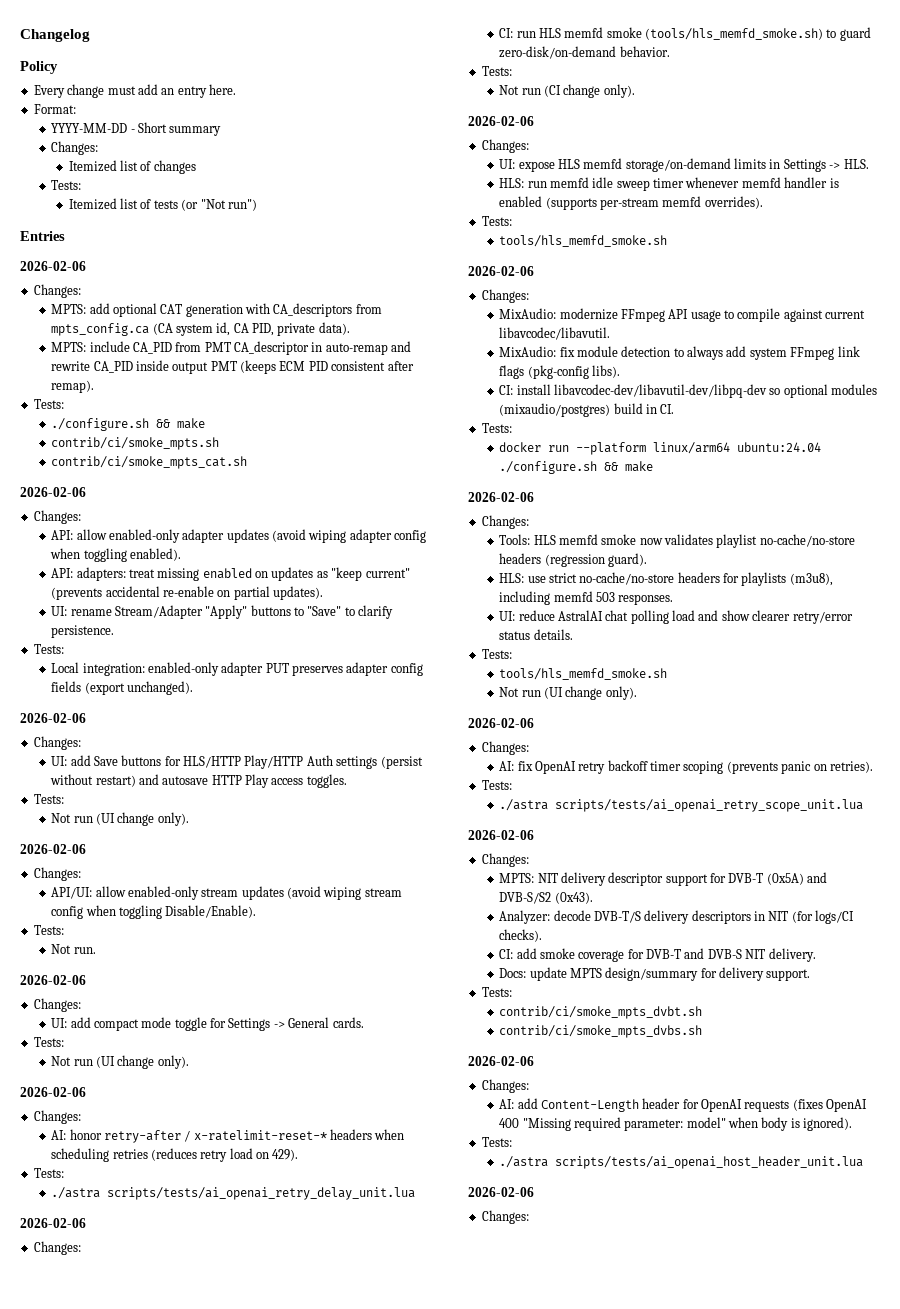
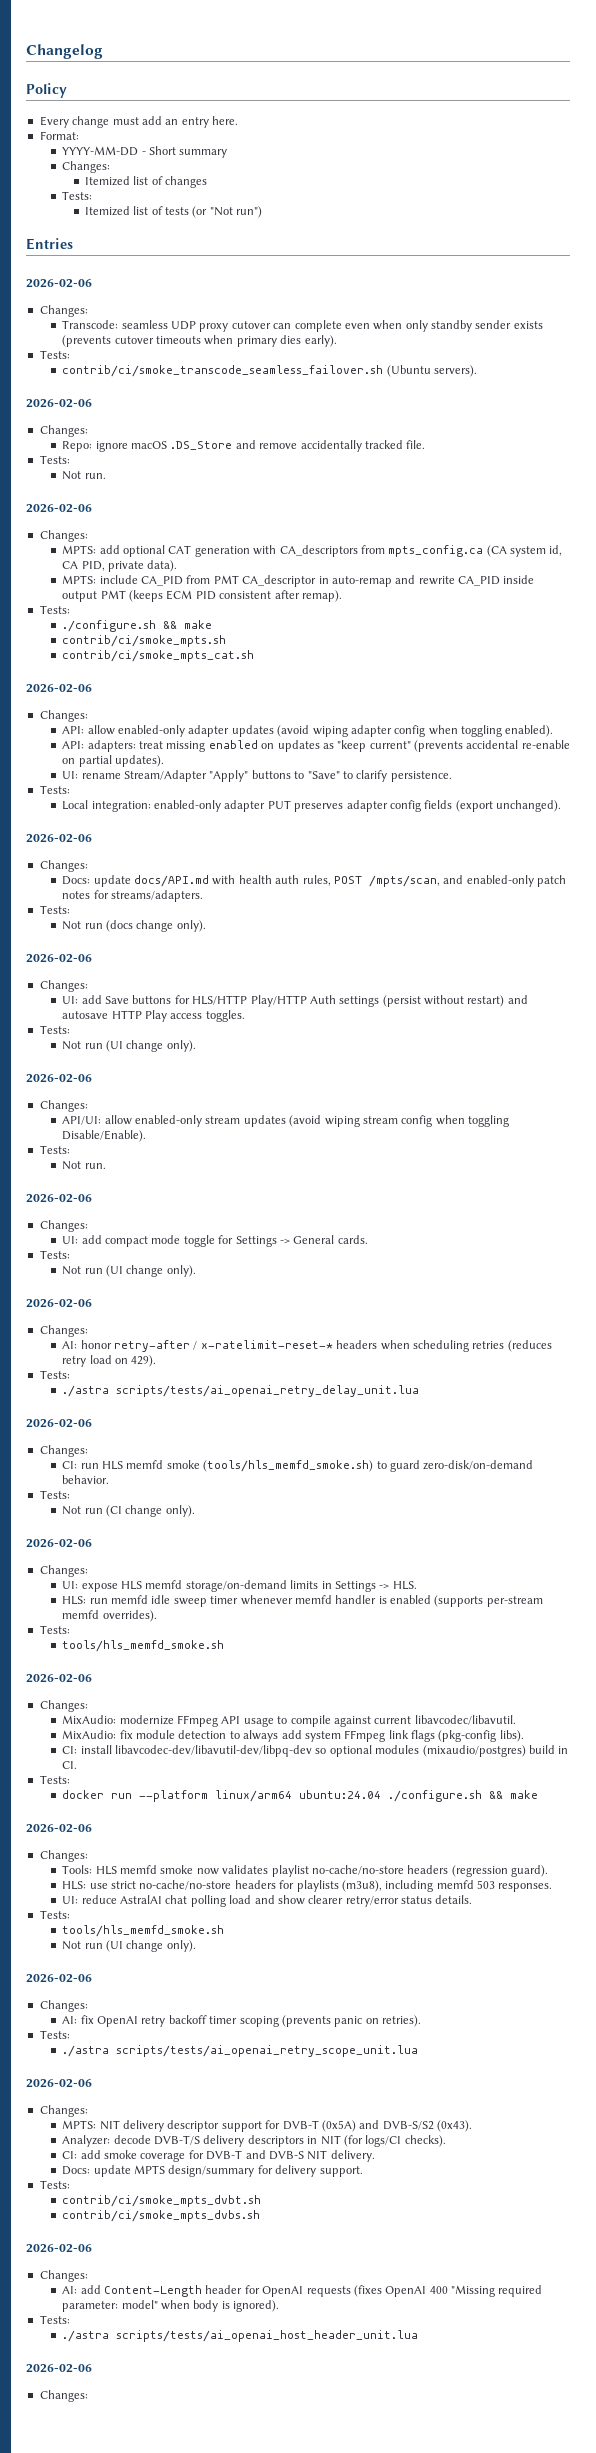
+ Transcode: seamless UDP proxy cutover can complete even when only standby sender exists (prevents cutover timeouts when primary dies early).
+ Tests:
+ contrib/ci/smoke_transcode_seamless_failover.sh (Ubuntu servers).
+ 2026-02-06
+ Changes:
+ Repo: ignore macOS .DS_Store and remove accidentally tracked file.
+ Tests:
+ Not run.
+ 2026-02-06
+ Changes:
+ Docs: update docs/API.md with health auth rules, POST /mpts/scan, and enabled-only patch notes for streams/adapters.
+ Tests:
+ Not run (docs change only).
+ 2026-02-06
+ Changes:

